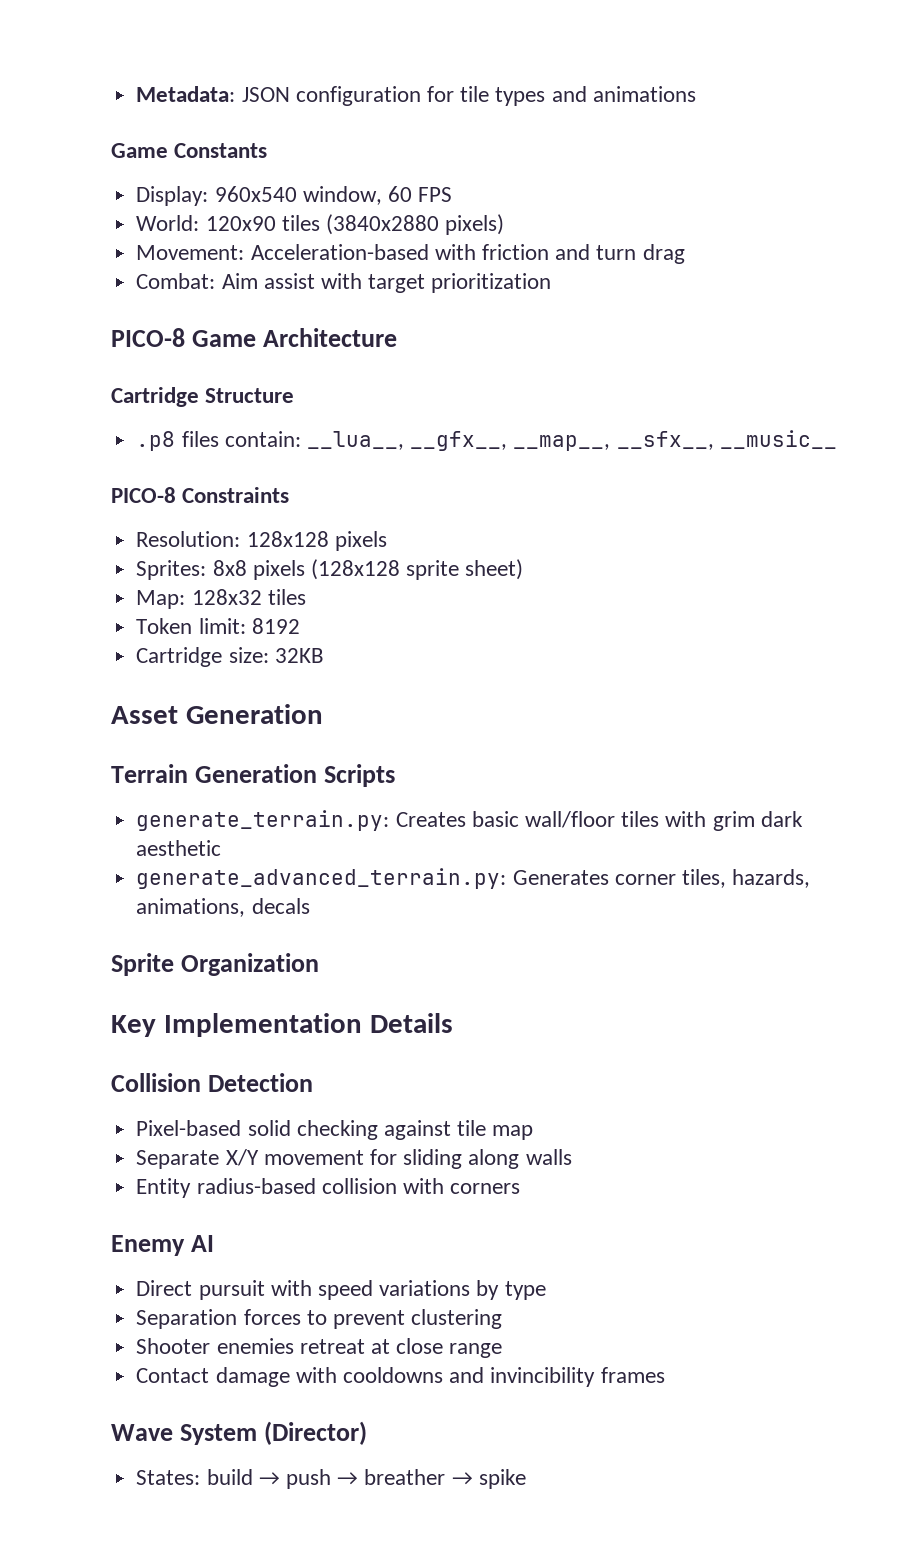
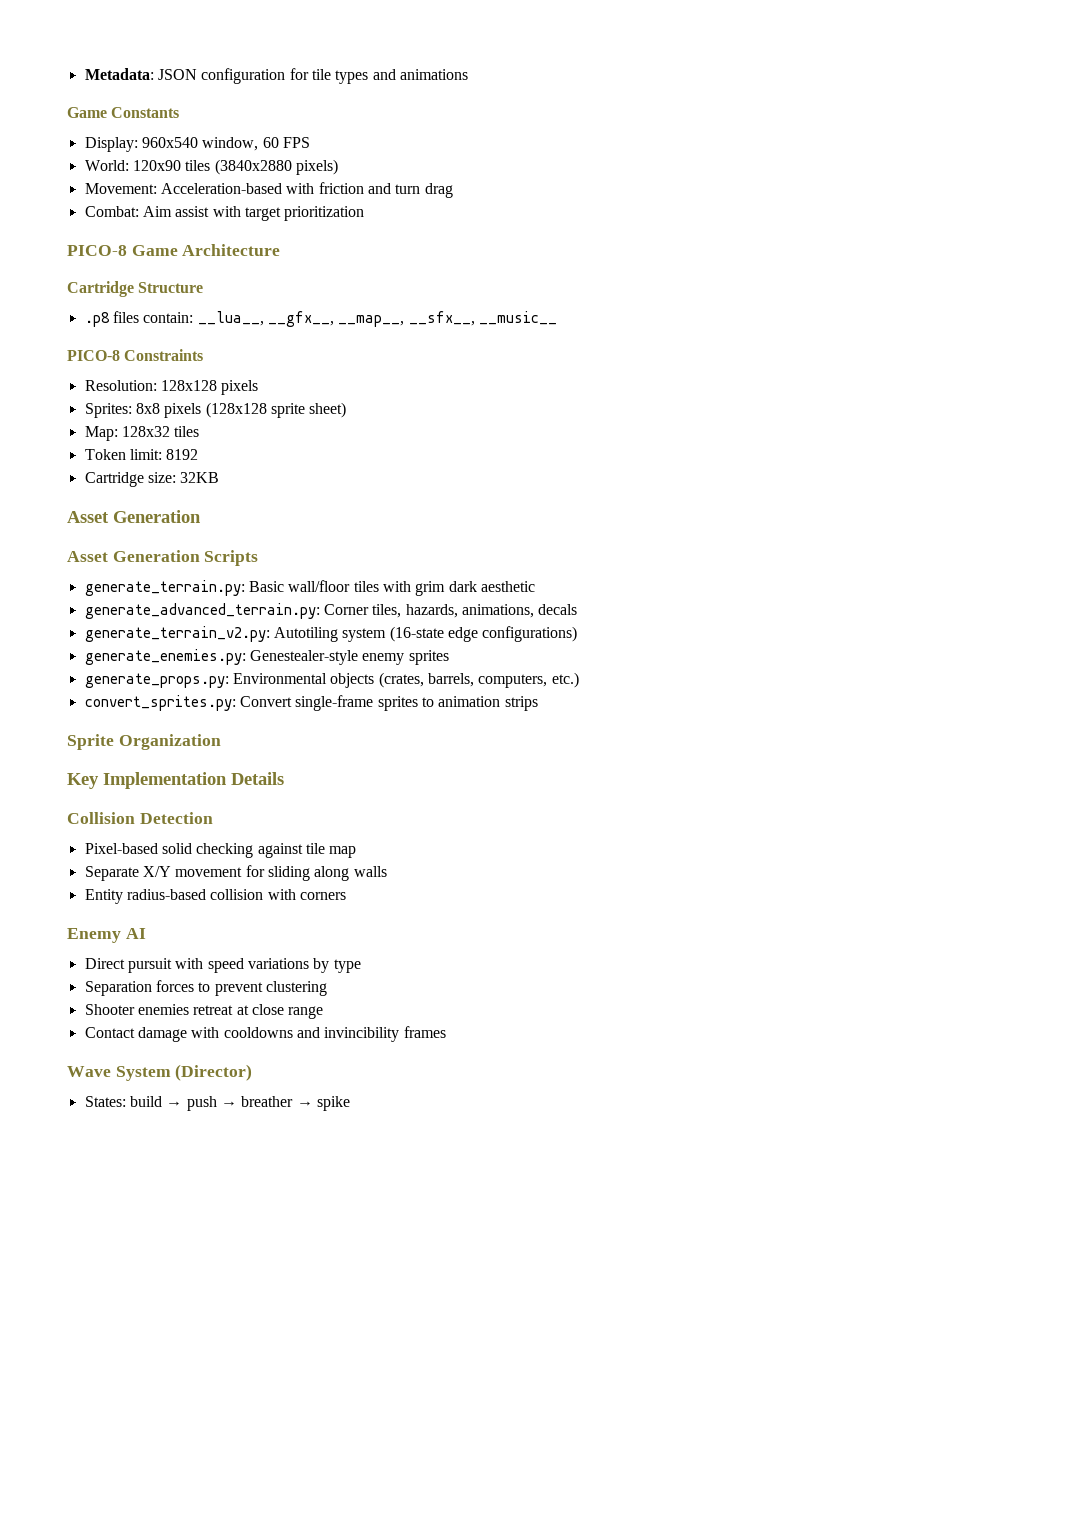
- Terrain Generation Scripts
+ Asset Generation Scripts
- generate_terrain.py: Creates basic wall/floor tiles with grim dark aesthetic
+ generate_terrain.py: Basic wall/floor tiles with grim dark aesthetic
- generate_advanced_terrain.py: Generates corner tiles, hazards, animations, decals
+ generate_advanced_terrain.py: Corner tiles, hazards, animations, decals
+ generate_terrain_v2.py: Autotiling system (16-state edge configurations)
+ generate_enemies.py: Genestealer-style enemy sprites
+ generate_props.py: Environmental objects (crates, barrels, computers, etc.)
+ convert_sprites.py: Convert single-frame sprites to animation strips

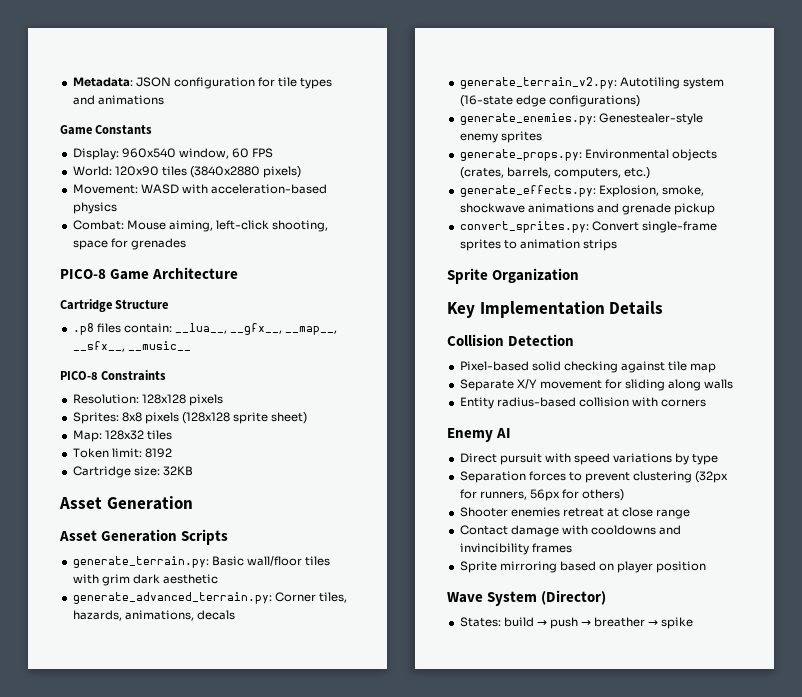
- Movement: Acceleration-based with friction and turn drag
- Combat: Aim assist with target prioritization
+ Movement: WASD with acceleration-based physics
+ Combat: Mouse aiming, left-click shooting, space for grenades
+ generate_effects.py: Explosion, smoke, shockwave animations and grenade pickup
- Separation forces to prevent clustering
+ Separation forces to prevent clustering (32px for runners, 56px for others)
+ Sprite mirroring based on player position

